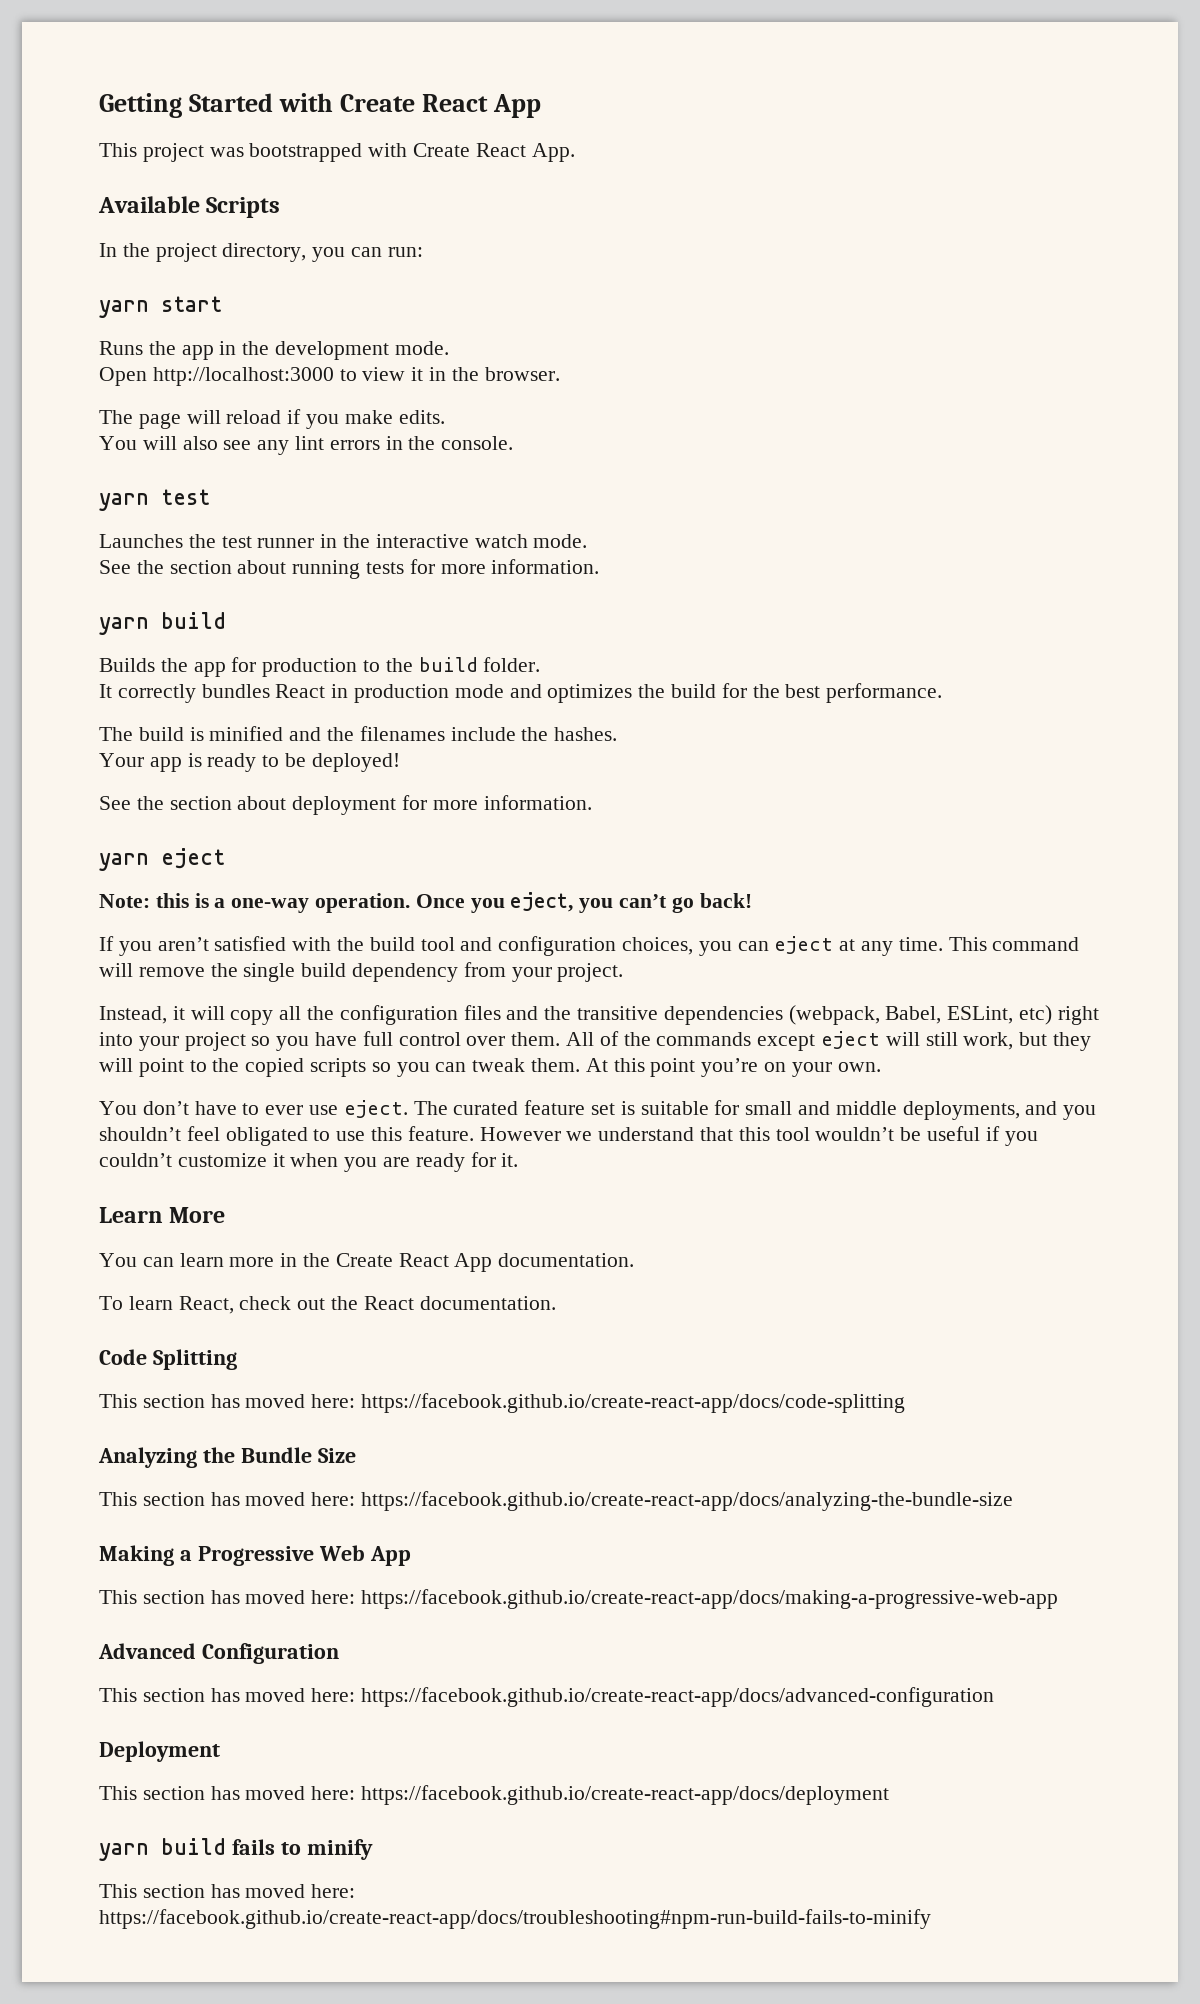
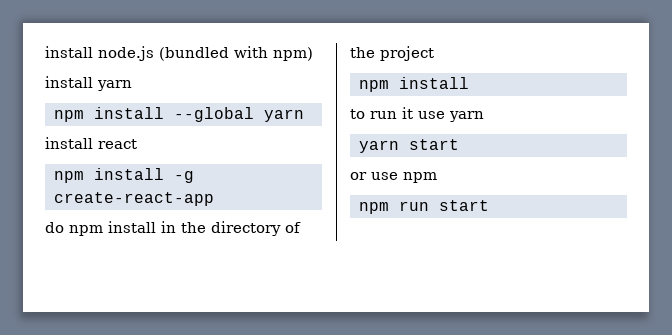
- Getting Started with Create React App
- This project was bootstrapped with Create React App.
- Available Scripts
- In the project directory, you can run:
+ install node.js (bundled with npm)
+ install yarn
+ npm install --global yarn
+ install react
+ npm install -g create-react-app
+ do npm install in the directory of the project
+ npm install
+ to run it use yarn
  yarn start
- Runs the app in the development mode.
- Open http://localhost:3000 to view it in the browser.
- The page will reload if you make edits.
- You will also see any lint errors in the console.
- yarn test
- Launches the test runner in the interactive watch mode.
- See the section about running tests for more information.
- yarn build
- Builds the app for production to the build folder.
- It correctly bundles React in production mode and optimizes the build for the best performance.
- The build is minified and the filenames include the hashes.
- Your app is ready to be deployed!
- See the section about deployment for more information.
- yarn eject
- Note: this is a one-way operation. Once you eject, you can’t go back!
- If you aren’t satisfied with the build tool and configuration choices, you can eject at any time. This command will remove the single build dependency from your project.
- Instead, it will copy all the configuration files and the transitive dependencies (webpack, Babel, ESLint, etc) right into your project so you have full control over them. All of the commands except eject will still work, but they will point to the copied scripts so you can tweak them. At this point you’re on your own.
- You don’t have to ever use eject. The curated feature set is suitable for small and middle deployments, and you shouldn’t feel obligated to use this feature. However we understand that this tool wouldn’t be useful if you couldn’t customize it when you are ready for it.
- Learn More
- You can learn more in the Create React App documentation.
- To learn React, check out the React documentation.
- Code Splitting
- This section has moved here: https://facebook.github.io/create-react-app/docs/code-splitting
- Analyzing the Bundle Size
- This section has moved here: https://facebook.github.io/create-react-app/docs/analyzing-the-bundle-size
- Making a Progressive Web App
- This section has moved here: https://facebook.github.io/create-react-app/docs/making-a-progressive-web-app
- Advanced Configuration
- This section has moved here: https://facebook.github.io/create-react-app/docs/advanced-configuration
- Deployment
- This section has moved here: https://facebook.github.io/create-react-app/docs/deployment
- yarn build fails to minify
- This section has moved here: https://facebook.github.io/create-react-app/docs/troubleshooting#npm-run-build-fails-to-minify
+ or use npm
+ npm run start

